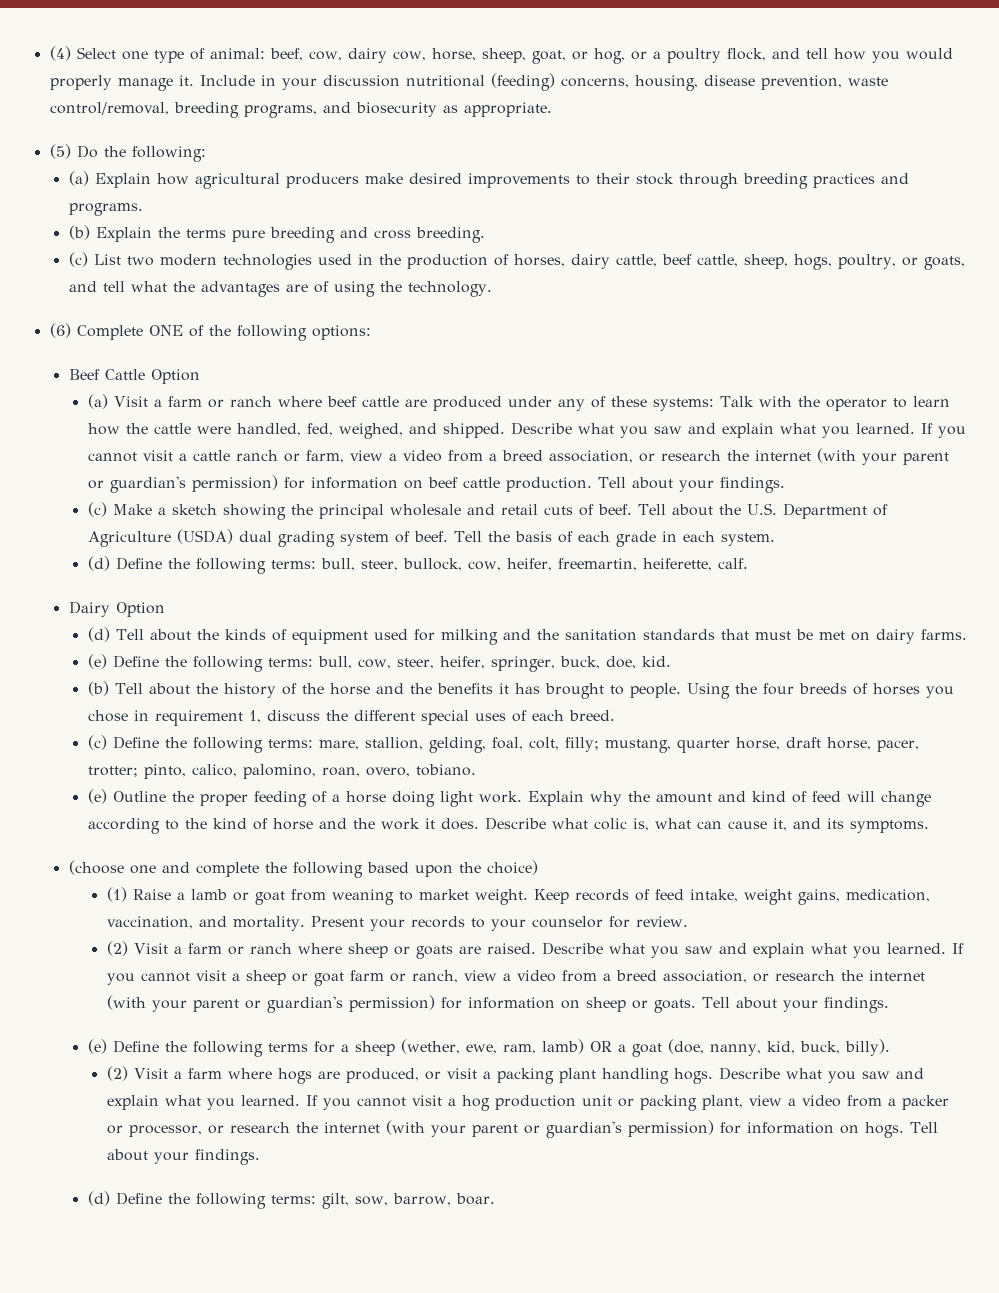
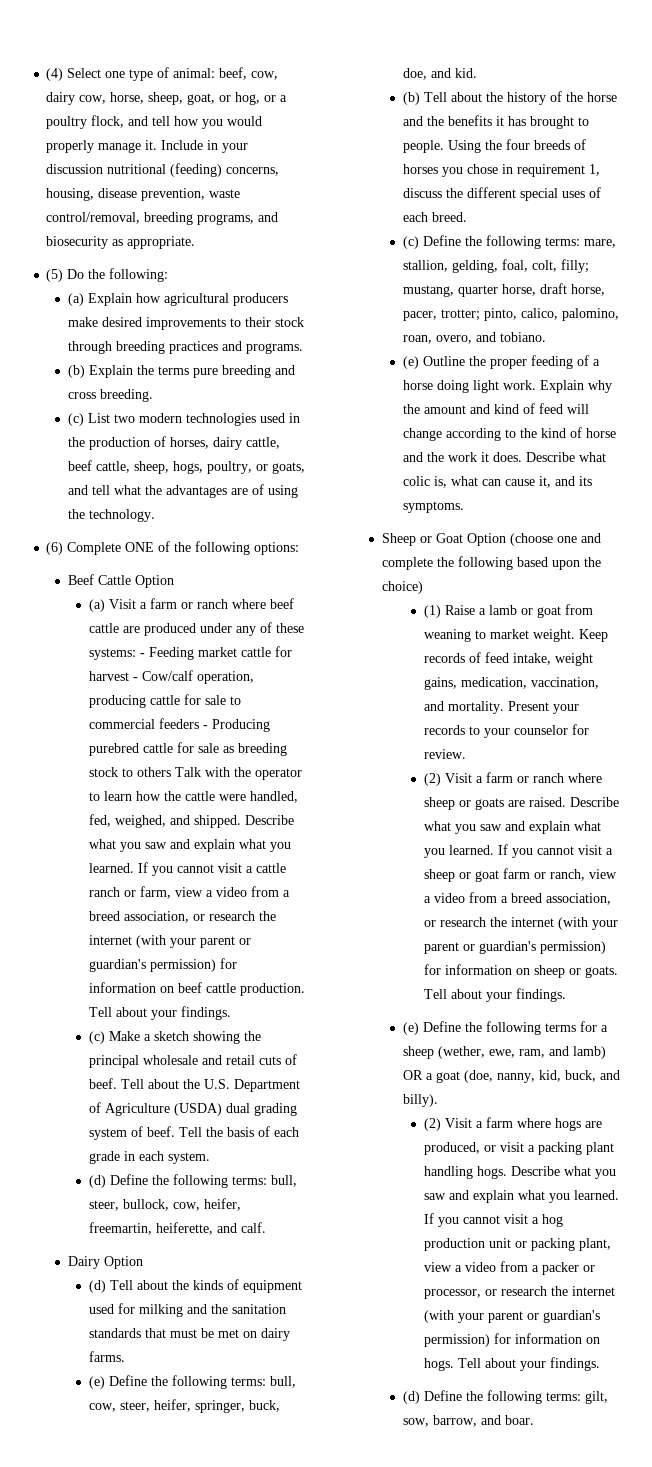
- (a) Visit a farm or ranch where beef cattle are produced under any of these systems: Talk with the operator to learn how the cattle were handled, fed, weighed, and shipped.
+ (a) Visit a farm or ranch where beef cattle are produced under any of these systems: - Feeding market cattle for harvest - Cow/calf operation, producing cattle for sale to commercial feeders - Producing purebred cattle for sale as breeding stock to others Talk with the operator to learn how the cattle were handled, fed, weighed, and shipped.
- (d) Define the following terms: bull, steer, bullock, cow, heifer, freemartin, heiferette, calf.
+ (d) Define the following terms: bull, steer, bullock, cow, heifer, freemartin, heiferette, and calf.
- (e) Define the following terms: bull, cow, steer, heifer, springer, buck, doe, kid.
+ (e) Define the following terms: bull, cow, steer, heifer, springer, buck, doe, and kid.
- (c) Define the following terms: mare, stallion, gelding, foal, colt, filly; mustang, quarter horse, draft horse, pacer, trotter; pinto, calico, palomino, roan, overo, tobiano.
+ (c) Define the following terms: mare, stallion, gelding, foal, colt, filly; mustang, quarter horse, draft horse, pacer, trotter; pinto, calico, palomino, roan, overo, and tobiano.
- (choose one and complete the following based upon the choice)
+ Sheep or Goat Option (choose one and complete the following based upon the choice)
- (e) Define the following terms for a sheep (wether, ewe, ram, lamb) OR a goat (doe, nanny, kid, buck, billy).
+ (e) Define the following terms for a sheep (wether, ewe, ram, and lamb) OR a goat (doe, nanny, kid, buck, and billy).
- (d) Define the following terms: gilt, sow, barrow, boar.
+ (d) Define the following terms: gilt, sow, barrow, and boar.

